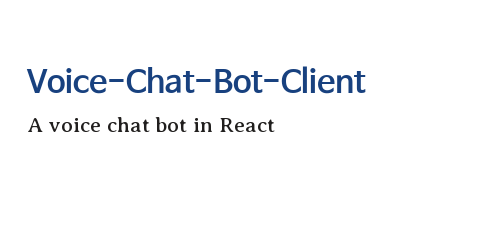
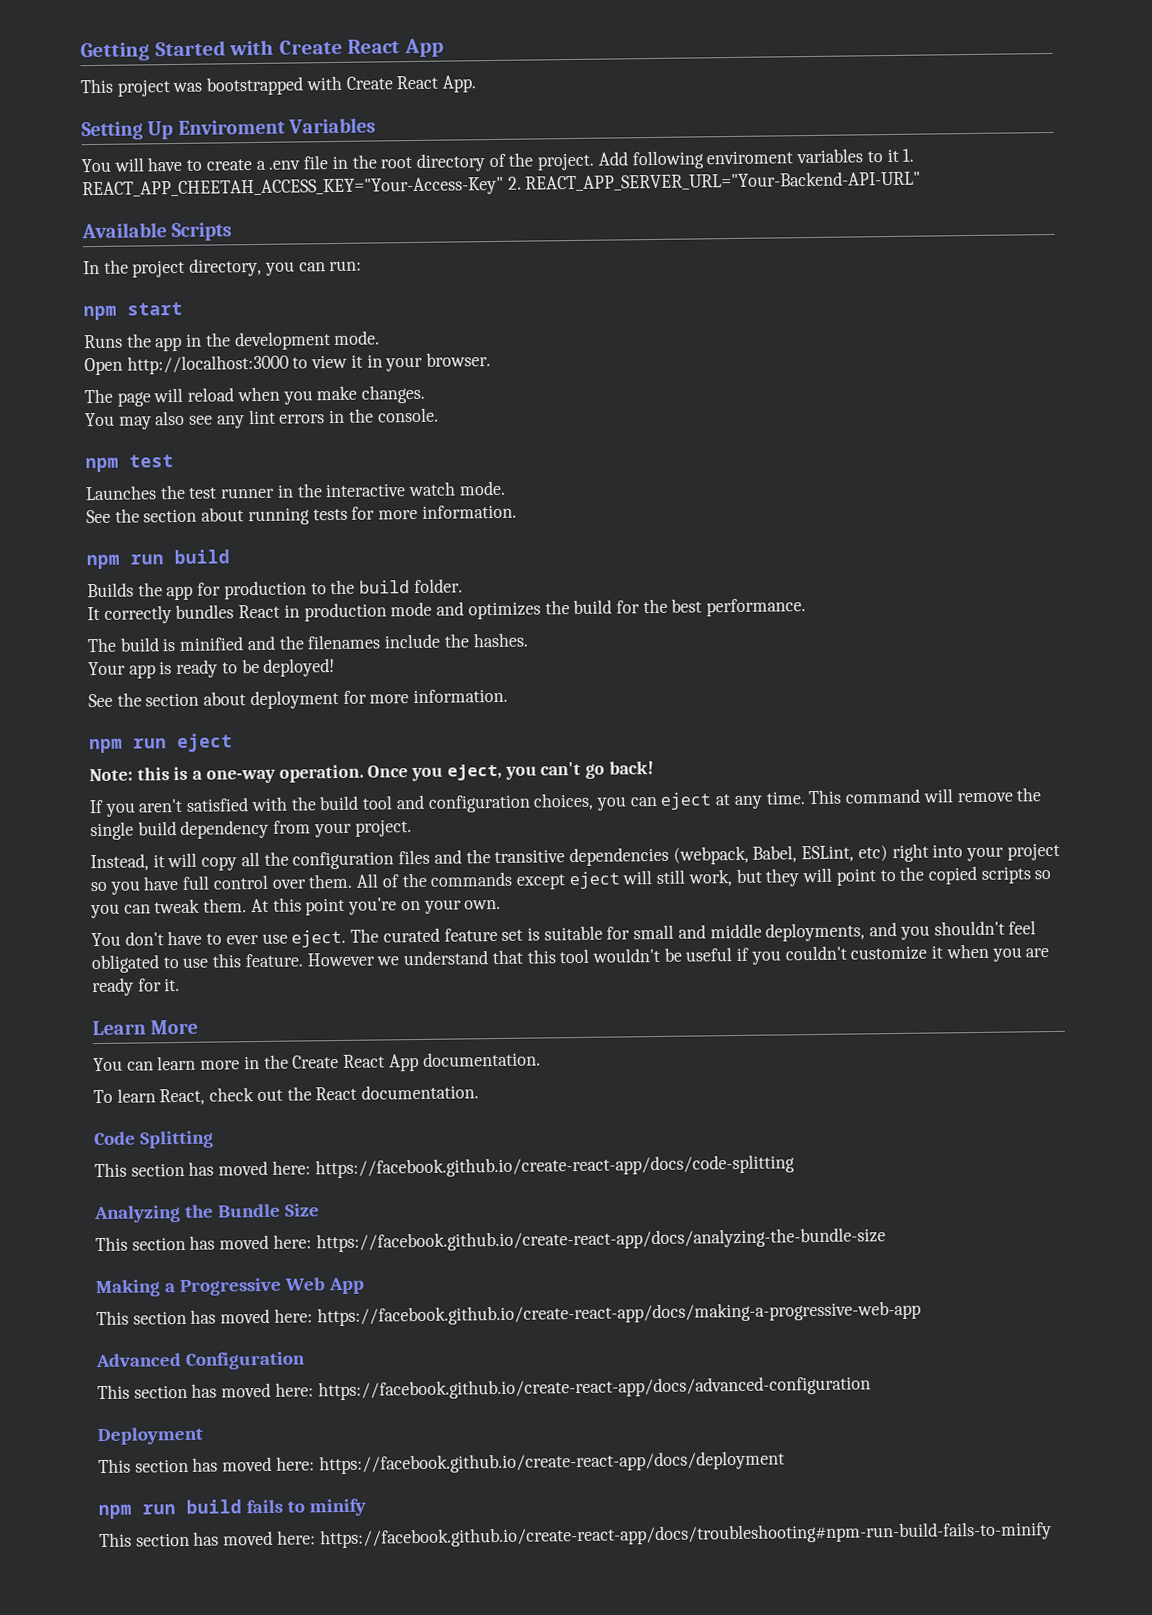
- Voice-Chat-Bot-Client
- A voice chat bot in React
+ Getting Started with Create React App
+ This project was bootstrapped with Create React App.
+ Setting Up Enviroment Variables
+ You will have to create a .env file in the root directory of the project. Add following enviroment variables to it 1. REACT_APP_CHEETAH_ACCESS_KEY="Your-Access-Key" 2. REACT_APP_SERVER_URL="Your-Backend-API-URL"
+ Available Scripts
+ In the project directory, you can run:
+ npm start
+ Runs the app in the development mode.
+ Open http://localhost:3000 to view it in your browser.
+ The page will reload when you make changes.
+ You may also see any lint errors in the console.
+ npm test
+ Launches the test runner in the interactive watch mode.
+ See the section about running tests for more information.
+ npm run build
+ Builds the app for production to the build folder.
+ It correctly bundles React in production mode and optimizes the build for the best performance.
+ The build is minified and the filenames include the hashes.
+ Your app is ready to be deployed!
+ See the section about deployment for more information.
+ npm run eject
+ Note: this is a one-way operation. Once you eject, you can't go back!
+ If you aren't satisfied with the build tool and configuration choices, you can eject at any time. This command will remove the single build dependency from your project.
+ Instead, it will copy all the configuration files and the transitive dependencies (webpack, Babel, ESLint, etc) right into your project so you have full control over them. All of the commands except eject will still work, but they will point to the copied scripts so you can tweak them. At this point you're on your own.
+ You don't have to ever use eject. The curated feature set is suitable for small and middle deployments, and you shouldn't feel obligated to use this feature. However we understand that this tool wouldn't be useful if you couldn't customize it when you are ready for it.
+ Learn More
+ You can learn more in the Create React App documentation.
+ To learn React, check out the React documentation.
+ Code Splitting
+ This section has moved here: https://facebook.github.io/create-react-app/docs/code-splitting
+ Analyzing the Bundle Size
+ This section has moved here: https://facebook.github.io/create-react-app/docs/analyzing-the-bundle-size
+ Making a Progressive Web App
+ This section has moved here: https://facebook.github.io/create-react-app/docs/making-a-progressive-web-app
+ Advanced Configuration
+ This section has moved here: https://facebook.github.io/create-react-app/docs/advanced-configuration
+ Deployment
+ This section has moved here: https://facebook.github.io/create-react-app/docs/deployment
+ npm run build fails to minify
+ This section has moved here: https://facebook.github.io/create-react-app/docs/troubleshooting#npm-run-build-fails-to-minify

